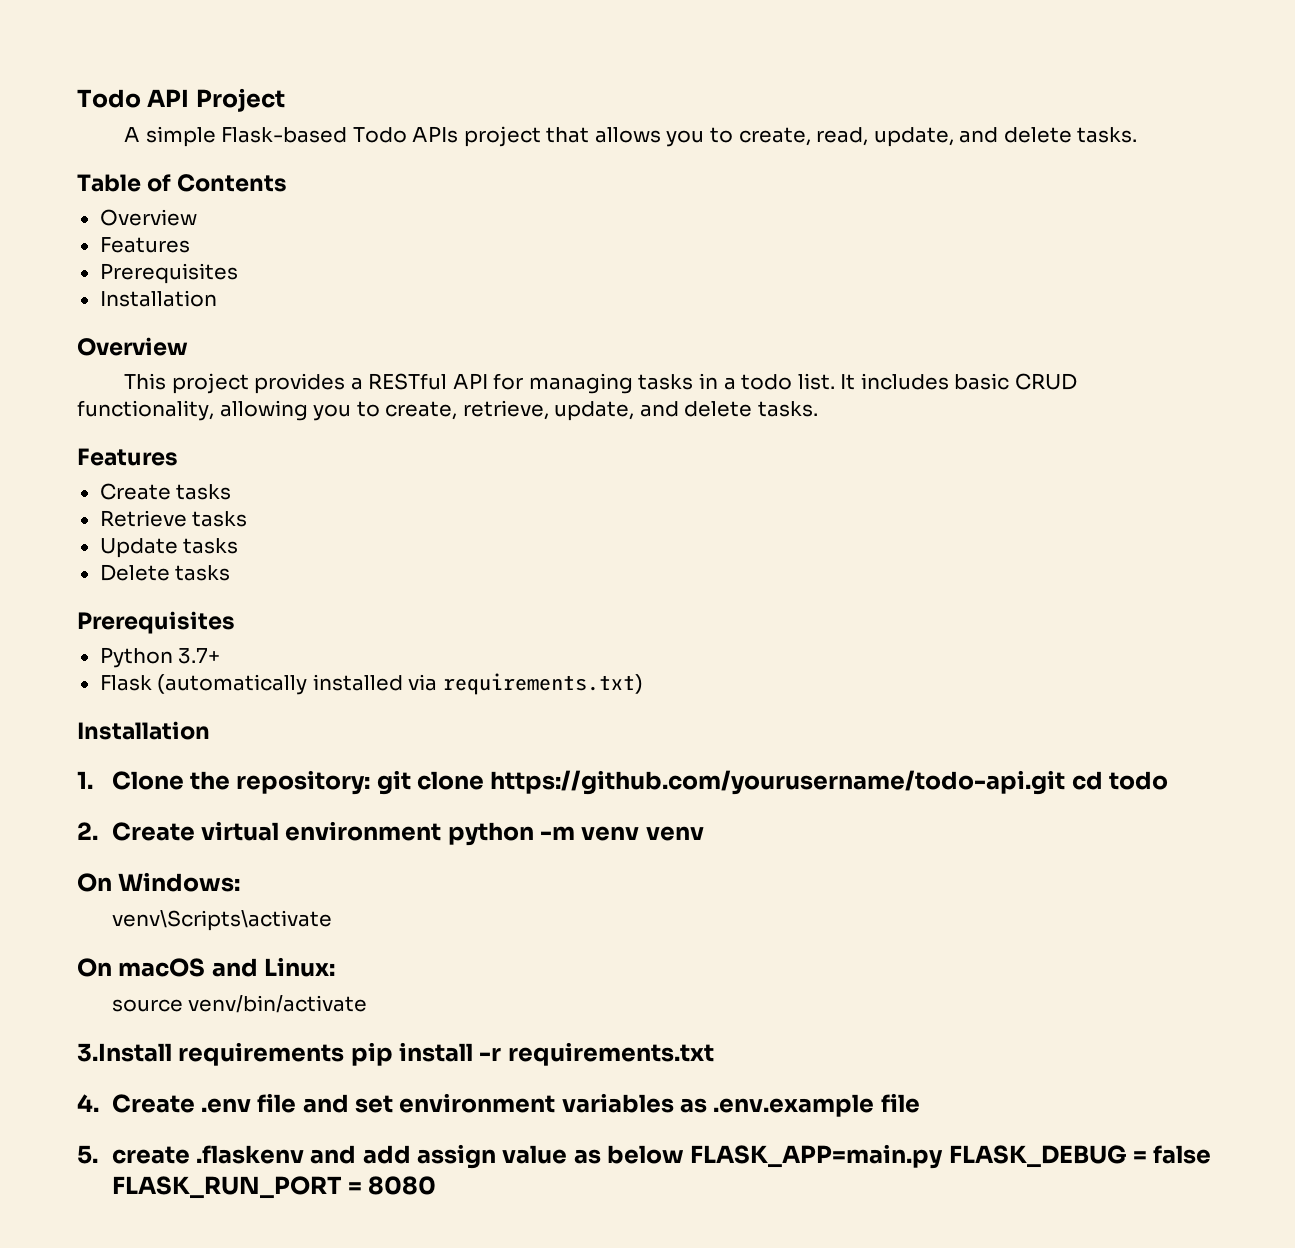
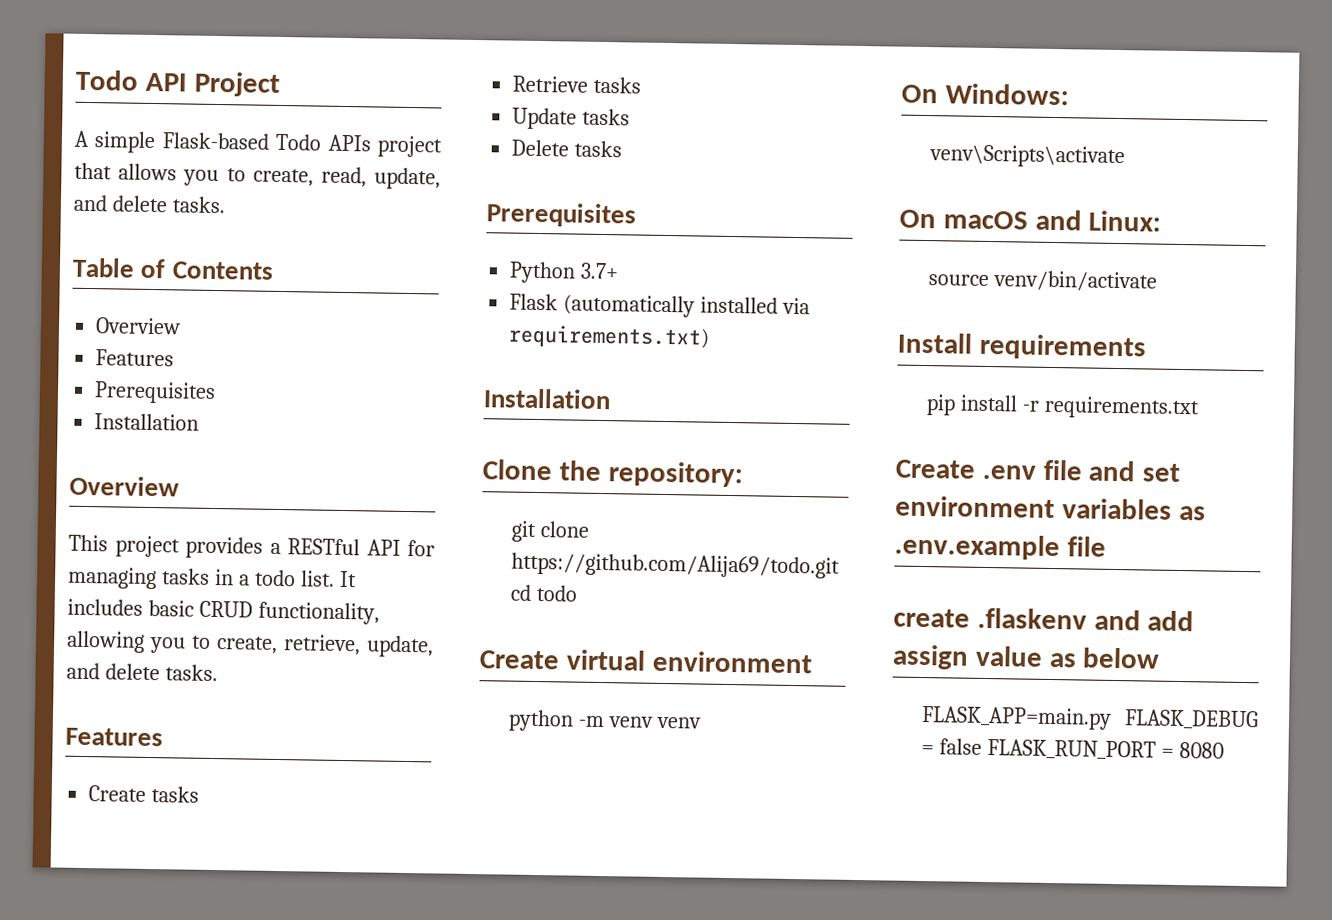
- 1. Clone the repository: git clone https://github.com/yourusername/todo-api.git cd todo
+ Clone the repository:
+ git clone https://github.com/Alija69/todo.git cd todo
- 2. Create virtual environment python -m venv venv
+ Create virtual environment
+ python -m venv venv
- 3.Install requirements pip install -r requirements.txt
+ Install requirements
+ pip install -r requirements.txt
- 4. Create .env file and set environment variables as .env.example file
+ Create .env file and set environment variables as .env.example file
- 5. create .flaskenv and add assign value as below FLASK_APP=main.py FLASK_DEBUG = false FLASK_RUN_PORT = 8080
+ create .flaskenv and add assign value as below
+ FLASK_APP=main.py FLASK_DEBUG = false FLASK_RUN_PORT = 8080

